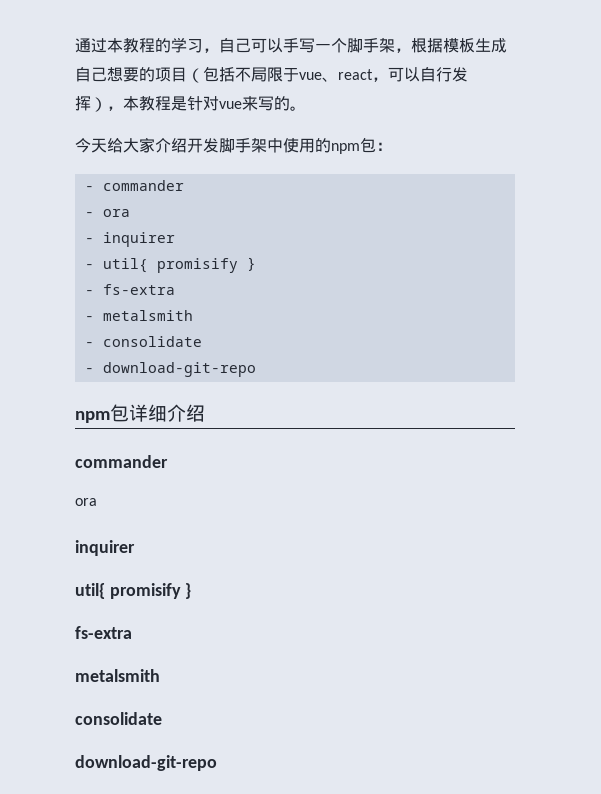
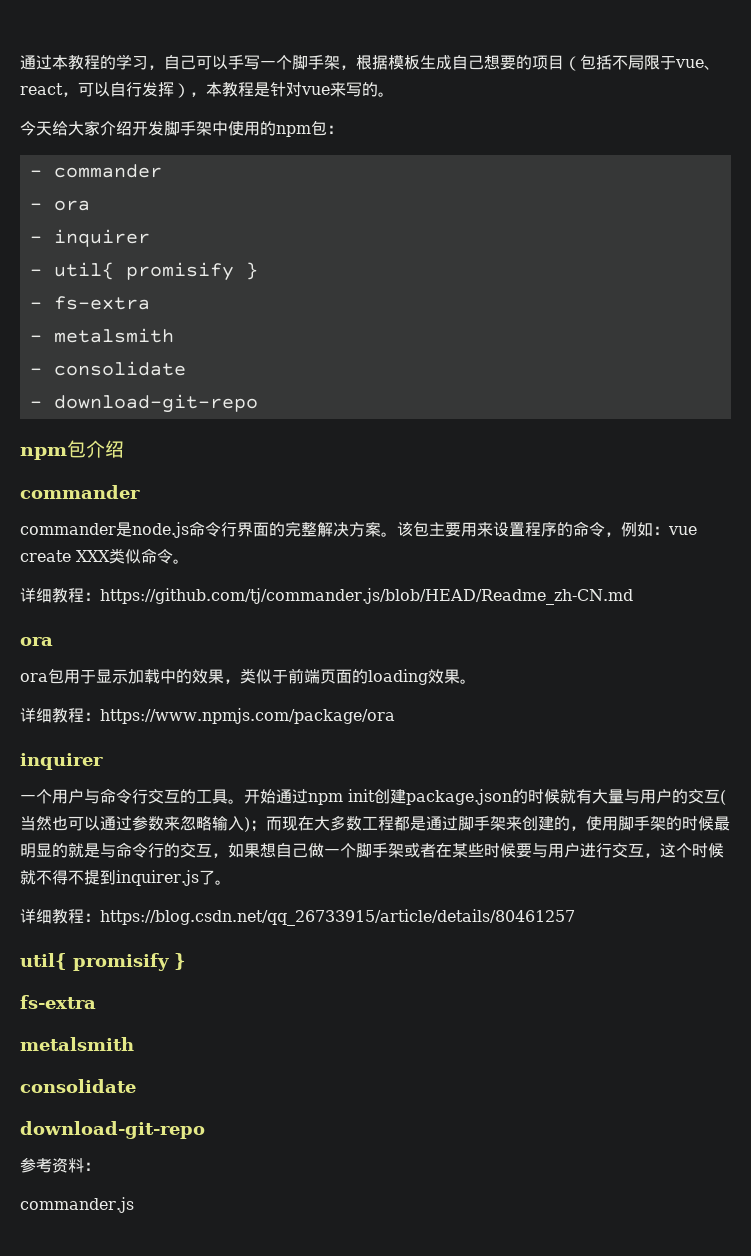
- npm包详细介绍
+ npm包介绍
  commander
+ commander是node.js命令行界面的完整解决方案。该包主要用来设置程序的命令，例如：vue create XXX类似命令。
+ 详细教程：https://github.com/tj/commander.js/blob/HEAD/Readme_zh-CN.md
  ora
+ ora包用于显示加载中的效果，类似于前端页面的loading效果。
+ 详细教程：https://www.npmjs.com/package/ora
  inquirer
+ 一个用户与命令行交互的工具。开始通过npm init创建package.json的时候就有大量与用户的交互(当然也可以通过参数来忽略输入)；而现在大多数工程都是通过脚手架来创建的，使用脚手架的时候最明显的就是与命令行的交互，如果想自己做一个脚手架或者在某些时候要与用户进行交互，这个时候就不得不提到inquirer.js了。
+ 详细教程：https://blog.csdn.net/qq_26733915/article/details/80461257
+ 参考资料：
+ commander.js

